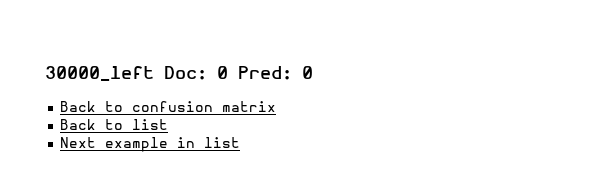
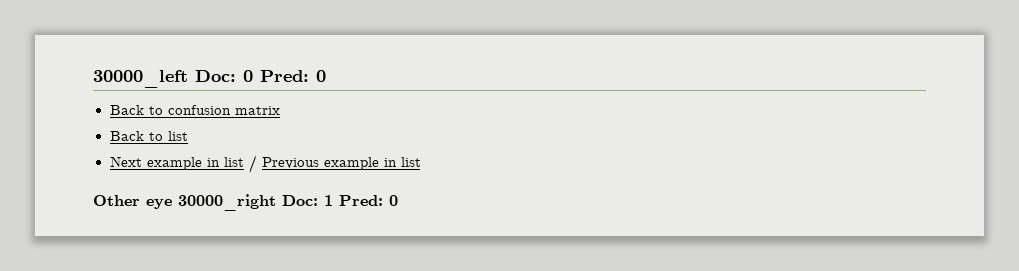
- Next example in list
+ Next example in list / Previous example in list
+ Other eye 30000_right Doc: 1 Pred: 0

